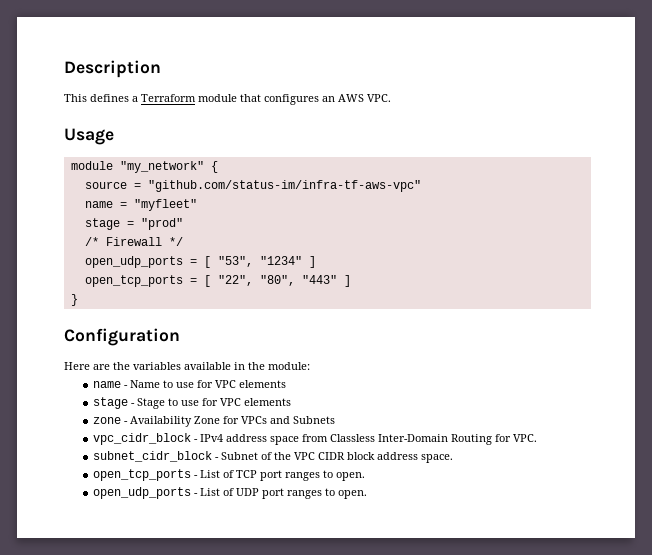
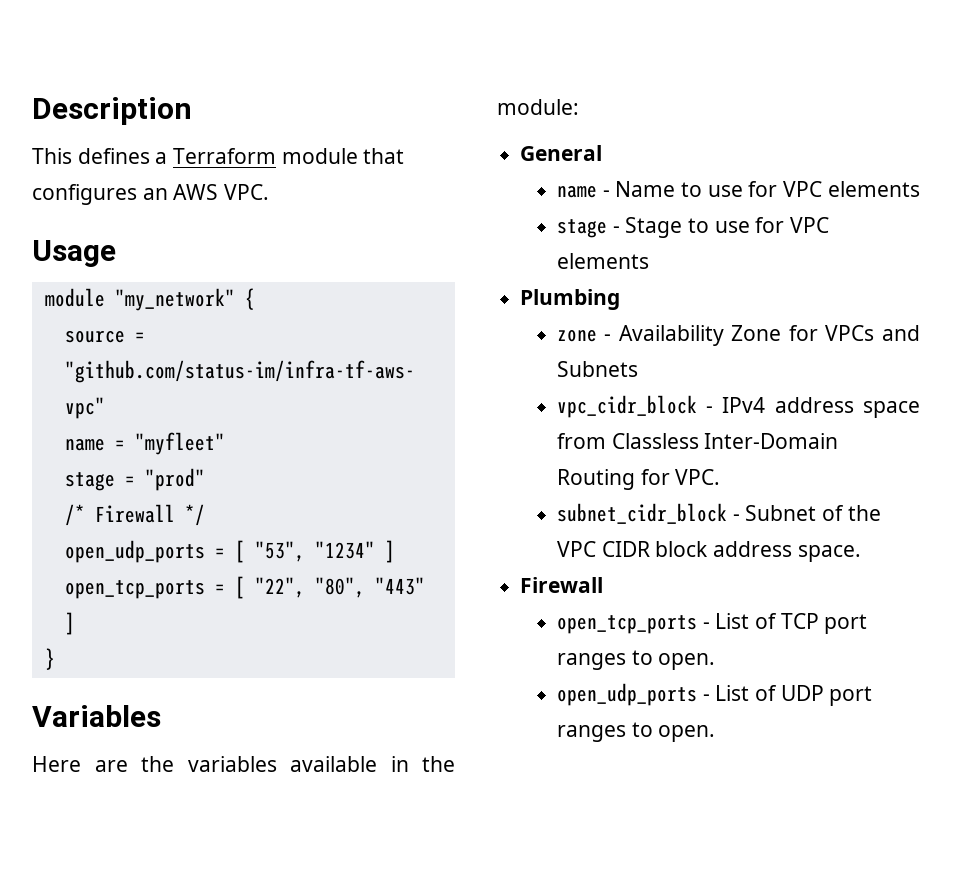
- Configuration
+ Variables
+ General
+ Plumbing
  subnet_cidr_block - Subnet of the VPC CIDR block address space.
+ Firewall

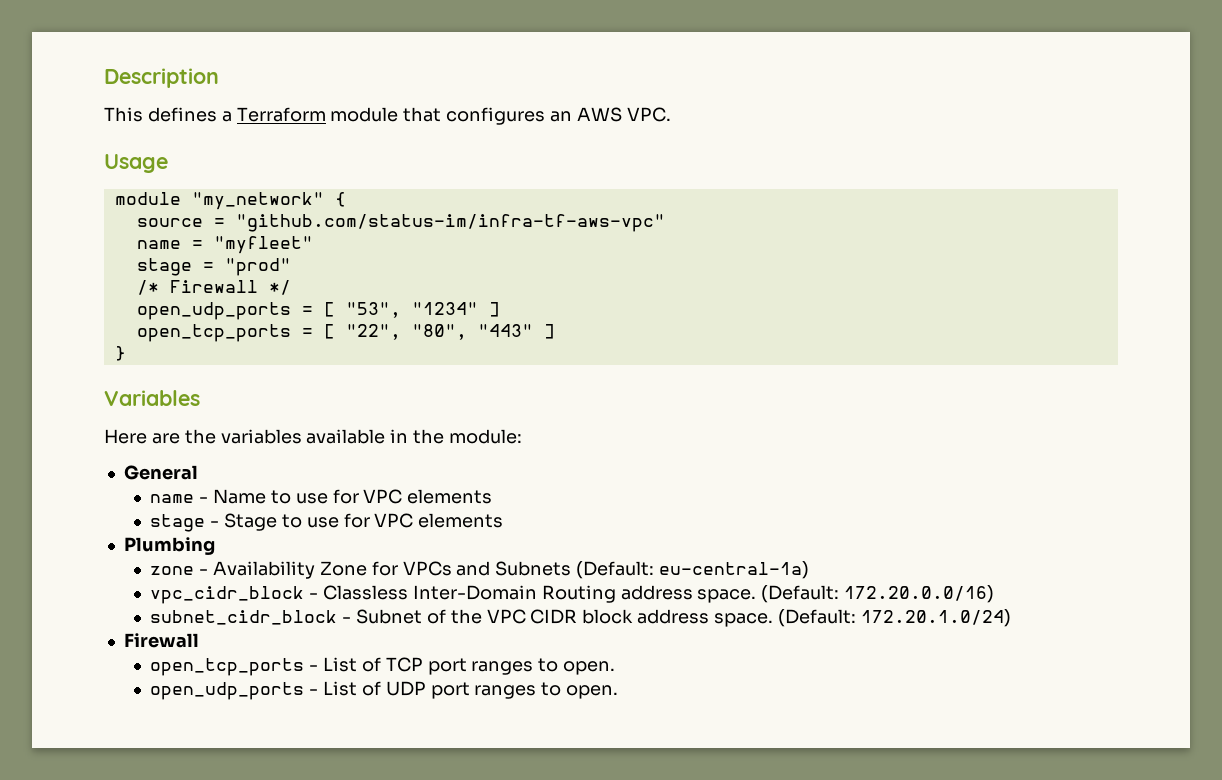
- zone - Availability Zone for VPCs and Subnets
+ zone - Availability Zone for VPCs and Subnets (Default: eu-central-1a)
- vpc_cidr_block - IPv4 address space from Classless Inter-Domain Routing for VPC.
+ vpc_cidr_block - Classless Inter-Domain Routing address space. (Default: 172.20.0.0/16)
+ (Default: 172.20.1.0/24)

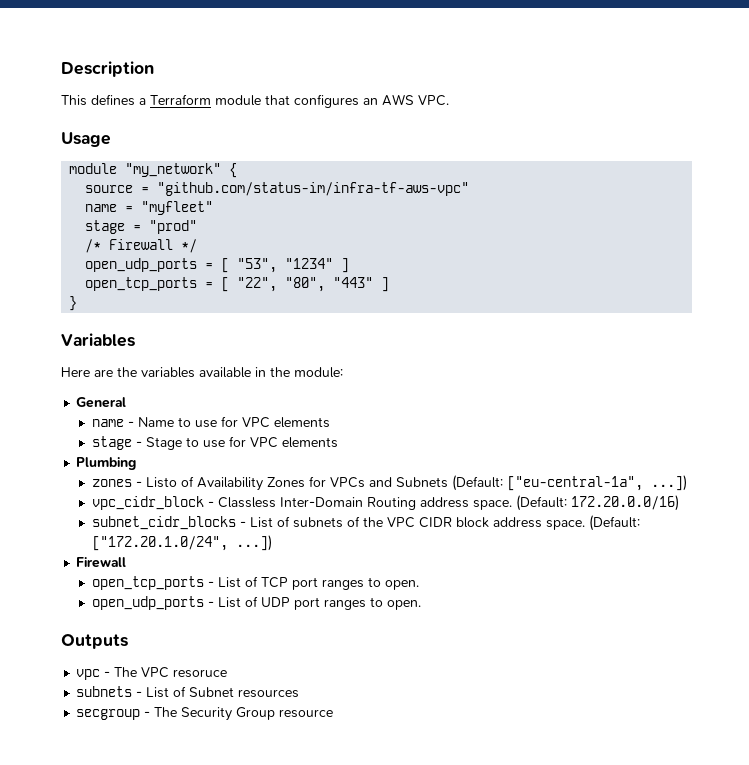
- zone - Availability Zone for VPCs and Subnets (Default: eu-central-1a)
+ zones - Listo of Availability Zones for VPCs and Subnets (Default: ["eu-central-1a", ...])
- subnet_cidr_block - Subnet of the VPC CIDR block address space.
+ subnet_cidr_blocks - List of subnets of the VPC CIDR block address space.
- (Default: 172.20.1.0/24)
+ (Default: ["172.20.1.0/24", ...])
+ Outputs
+ vpc - The VPC resoruce
+ subnets - List of Subnet resources
+ secgroup - The Security Group resource

